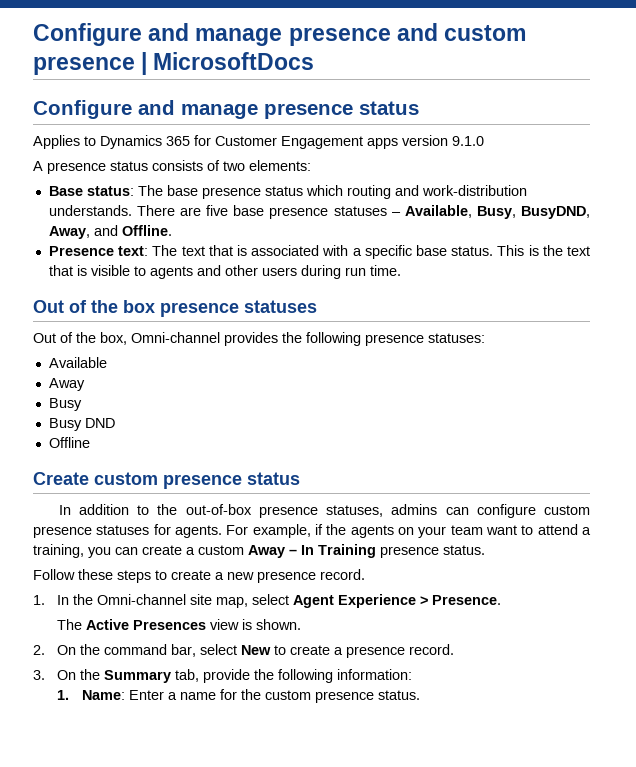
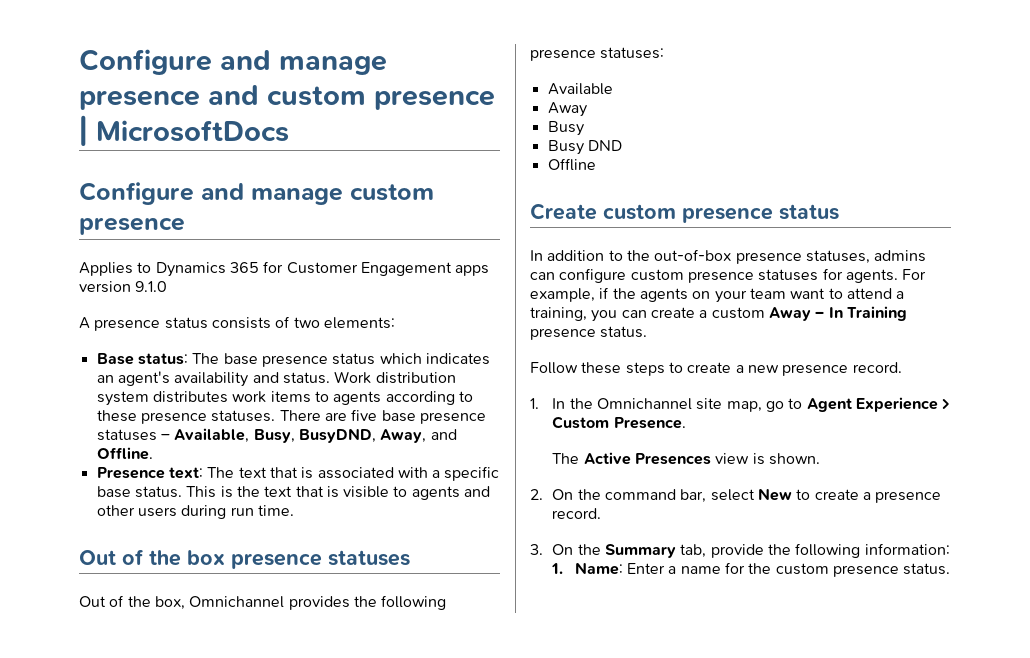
- Configure and manage presence status
+ Configure and manage custom presence
- Base status: The base presence status which routing and work-distribution understands.
+ Base status: The base presence status which indicates an agent's availability and status. Work distribution system distributes work items to agents according to these presence statuses.
- Out of the box, Omni-channel provides the following presence statuses:
+ Out of the box, Omnichannel provides the following presence statuses:
- 1. In the Omni-channel site map, select Agent Experience > Presence.
+ 1. In the Omnichannel site map, go to Agent Experience > Custom Presence.

